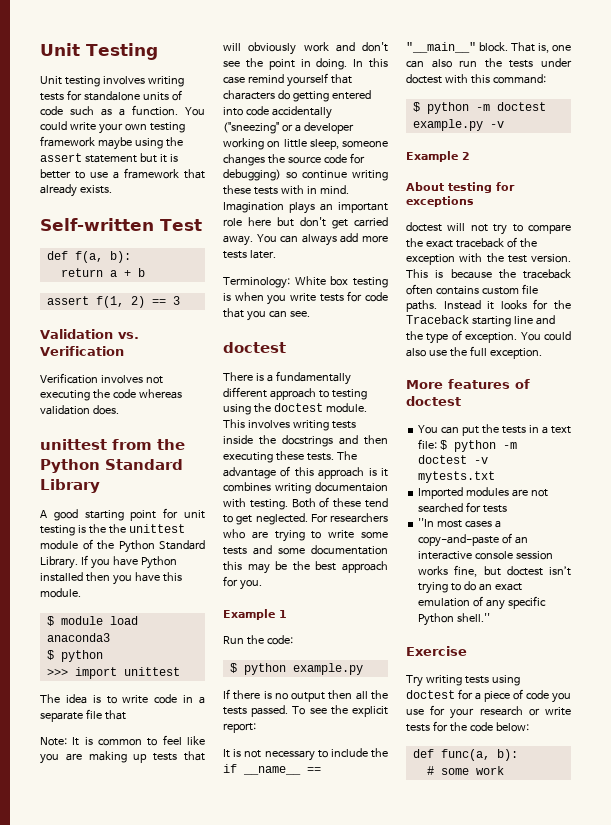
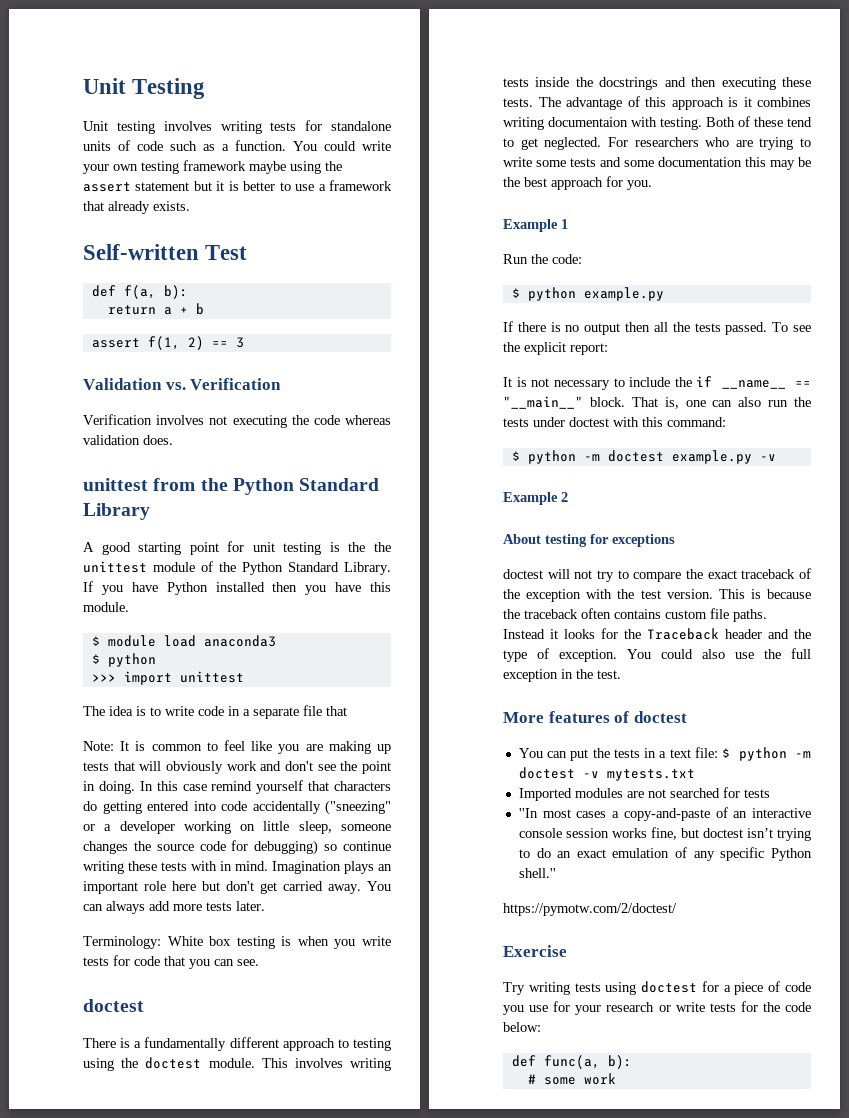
- Instead it looks for the Traceback starting line and the type of exception.
+ Instead it looks for the Traceback header and the type of exception.
- You could also use the full exception.
+ You could also use the full exception in the test.
+ https://pymotw.com/2/doctest/

